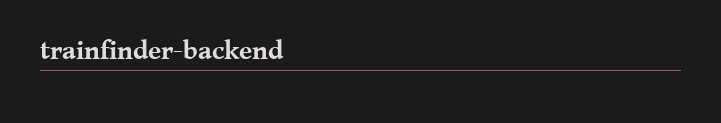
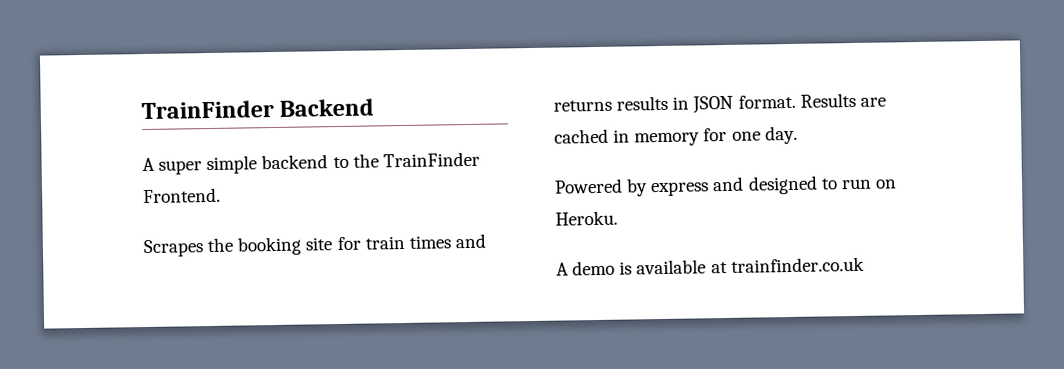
- trainfinder-backend
+ TrainFinder Backend
+ A super simple backend to the TrainFinder Frontend.
+ Scrapes the booking site for train times and returns results in JSON format. Results are cached in memory for one day.
+ Powered by express and designed to run on Heroku.
+ A demo is available at trainfinder.co.uk

